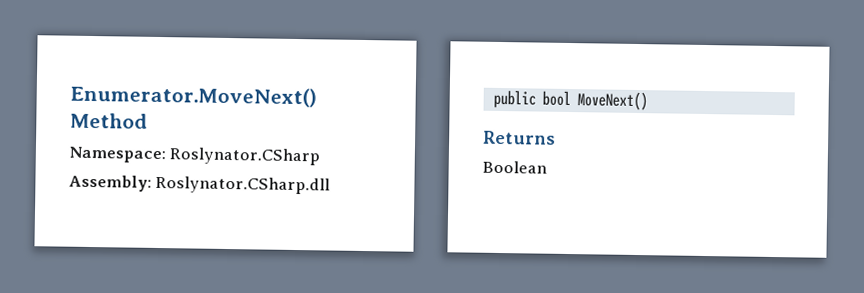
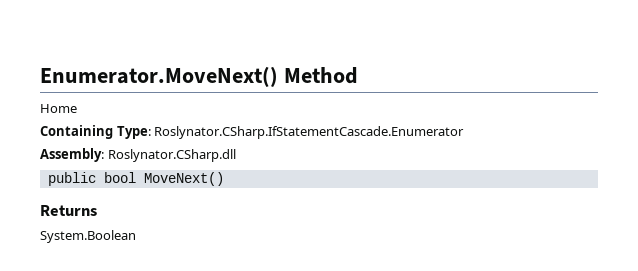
- Namespace: Roslynator.CSharp
+ Home
+ Containing Type: Roslynator.CSharp.IfStatementCascade.Enumerator
- Boolean
+ System.Boolean

